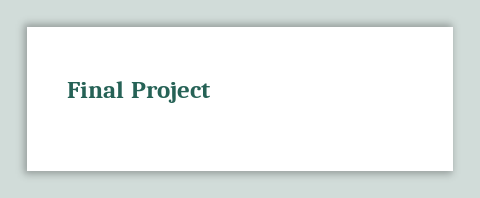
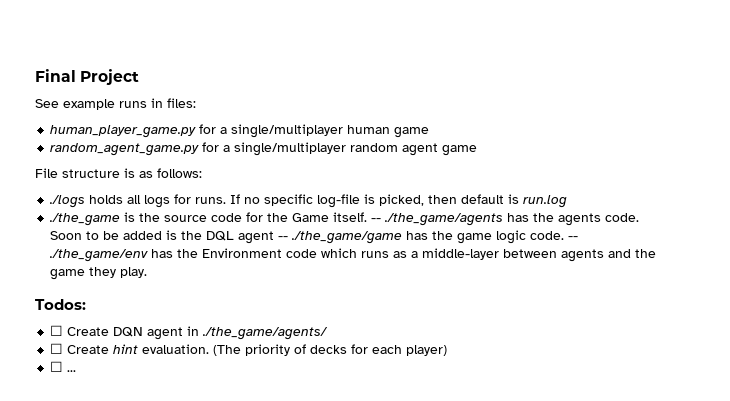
+ See example runs in files:
+ human_player_game.py for a single/multiplayer human game
+ random_agent_game.py for a single/multiplayer random agent game
+ File structure is as follows:
+ ./logs holds all logs for runs. If no specific log-file is picked, then default is run.log
+ ./the_game is the source code for the Game itself. -- ./the_game/agents has the agents code. Soon to be added is the DQL agent -- ./the_game/game has the game logic code. -- ./the_game/env has the Environment code which runs as a middle-layer between agents and the game they play.
+ Todos:
+ ☐ Create DQN agent in ./the_game/agents/
+ ☐ Create hint evaluation. (The priority of decks for each player)
+ ☐ ...

